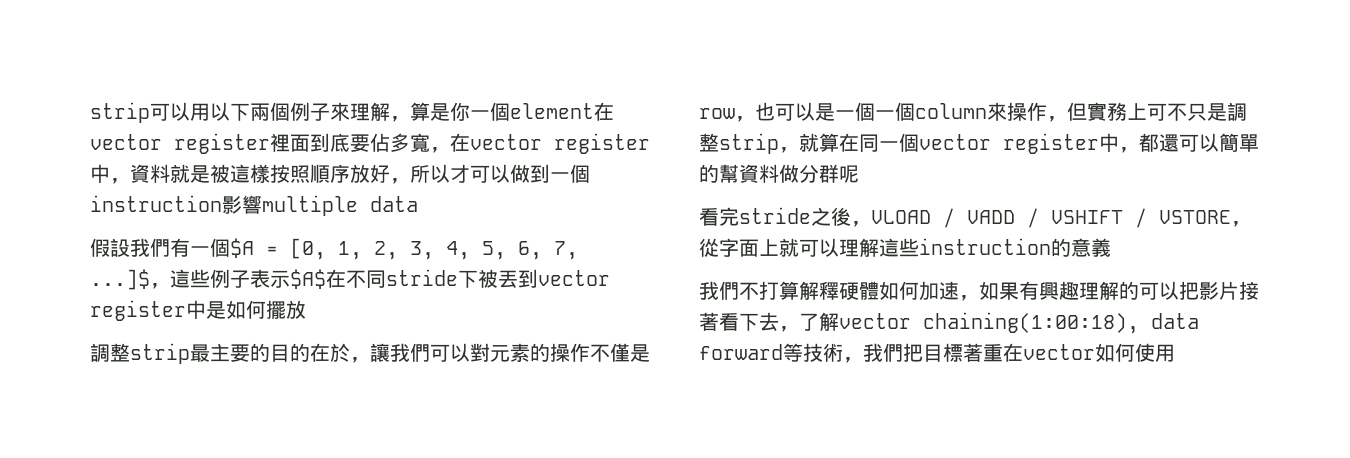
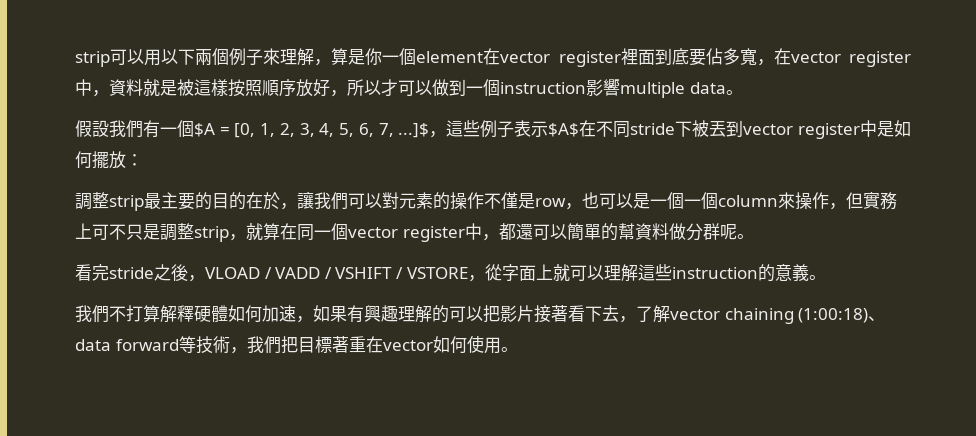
- strip可以用以下兩個例子來理解，算是你一個element在vector register裡面到底要佔多寬，在vector register中，資料就是被這樣按照順序放好，所以才可以做到一個instruction影響multiple data
+ strip可以用以下兩個例子來理解，算是你一個element在vector register裡面到底要佔多寬，在vector register中，資料就是被這樣按照順序放好，所以才可以做到一個instruction影響multiple data。
- 假設我們有一個$A = [0, 1, 2, 3, 4, 5, 6, 7, ...]$，這些例子表示$A$在不同stride下被丟到vector register中是如何擺放
+ 假設我們有一個$A = [0, 1, 2, 3, 4, 5, 6, 7, ...]$，這些例子表示$A$在不同stride下被丟到vector register中是如何擺放：
- 調整strip最主要的目的在於，讓我們可以對元素的操作不僅是row，也可以是一個一個column來操作，但實務上可不只是調整strip，就算在同一個vector register中，都還可以簡單的幫資料做分群呢
+ 調整strip最主要的目的在於，讓我們可以對元素的操作不僅是row，也可以是一個一個column來操作，但實務上可不只是調整strip，就算在同一個vector register中，都還可以簡單的幫資料做分群呢。
- 看完stride之後，VLOAD / VADD / VSHIFT / VSTORE，從字面上就可以理解這些instruction的意義
+ 看完stride之後，VLOAD / VADD / VSHIFT / VSTORE，從字面上就可以理解這些instruction的意義。
- 我們不打算解釋硬體如何加速，如果有興趣理解的可以把影片接著看下去，了解vector chaining(1:00:18), data forward等技術，我們把目標著重在vector如何使用
+ 我們不打算解釋硬體如何加速，如果有興趣理解的可以把影片接著看下去，了解vector chaining (1:00:18)、data forward等技術，我們把目標著重在vector如何使用。

